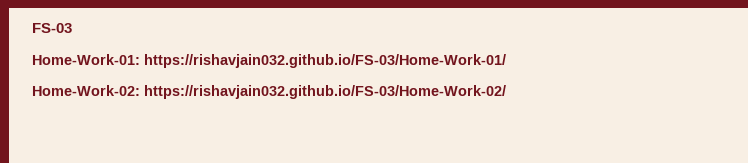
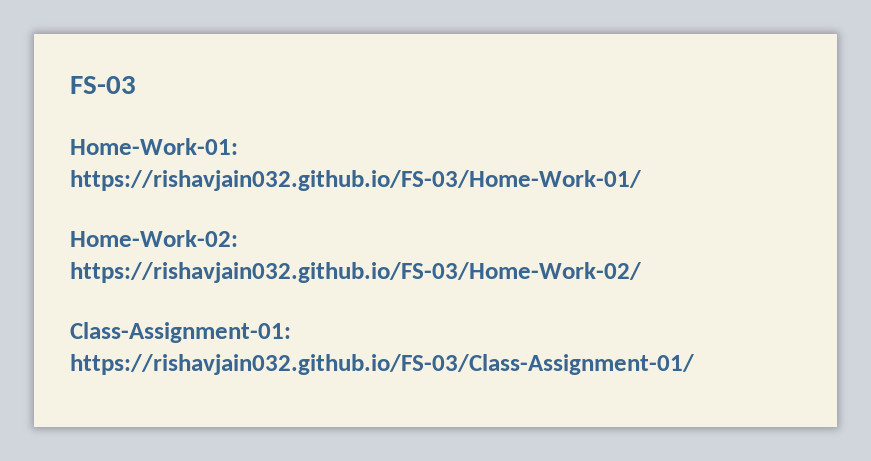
+ Class-Assignment-01: https://rishavjain032.github.io/FS-03/Class-Assignment-01/

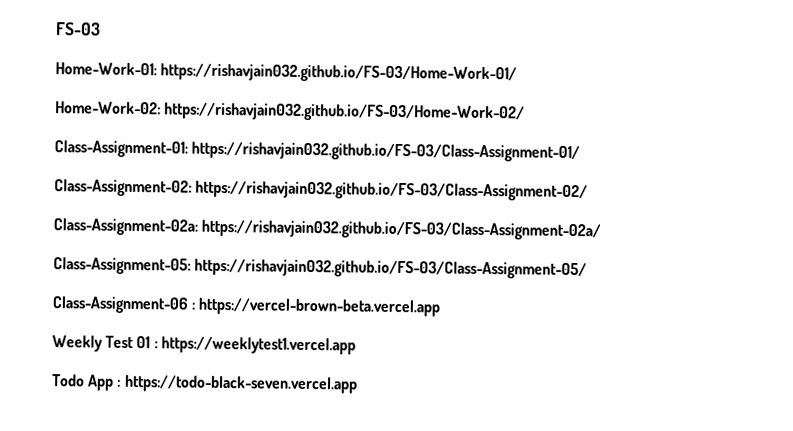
+ Class-Assignment-02: https://rishavjain032.github.io/FS-03/Class-Assignment-02/
+ Class-Assignment-02a: https://rishavjain032.github.io/FS-03/Class-Assignment-02a/
+ Class-Assignment-05: https://rishavjain032.github.io/FS-03/Class-Assignment-05/
+ Class-Assignment-06 : https://vercel-brown-beta.vercel.app
+ Weekly Test 01 : https://weeklytest1.vercel.app
+ Todo App : https://todo-black-seven.vercel.app

